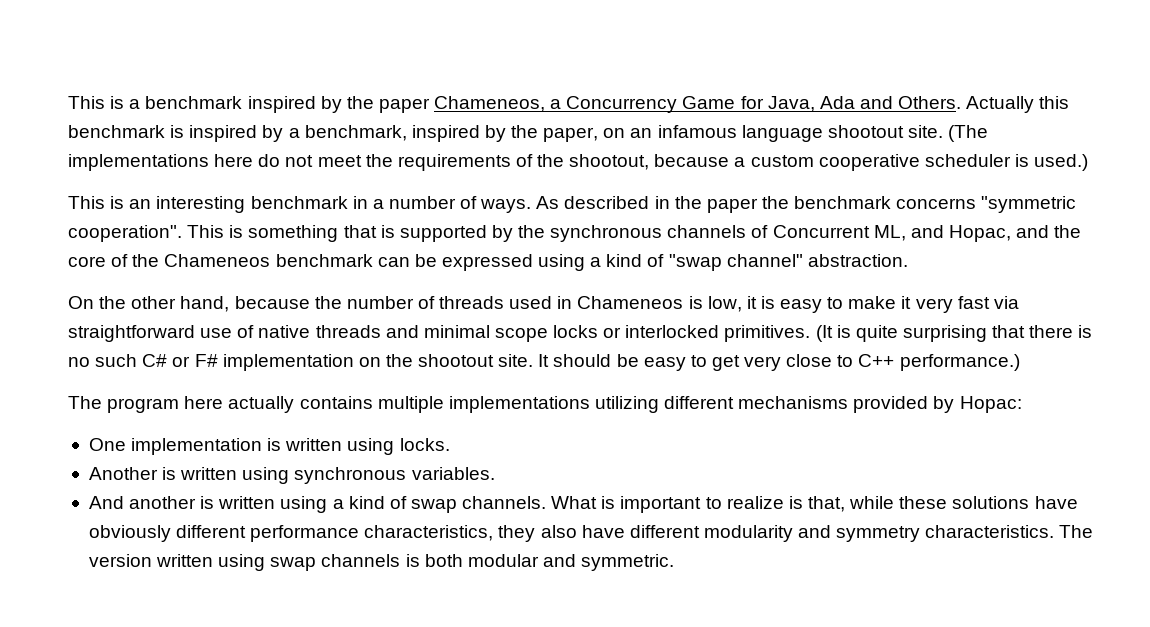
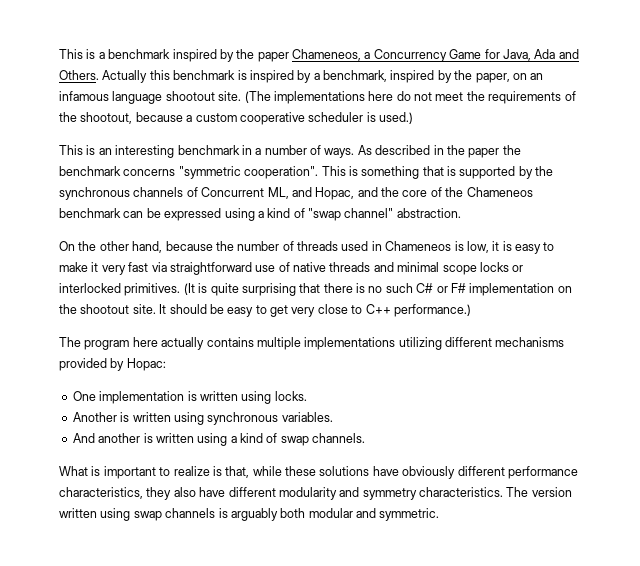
- And another is written using a kind of swap channels. What is important to realize is that, while these solutions have obviously different performance characteristics, they also have different modularity and symmetry characteristics.
+ And another is written using a kind of swap channels.
+ What is important to realize is that, while these solutions have obviously different performance characteristics, they also have different modularity and symmetry characteristics.
- The version written using swap channels is both modular and symmetric.
+ The version written using swap channels is arguably both modular and symmetric.

